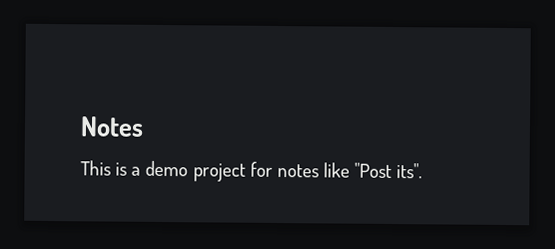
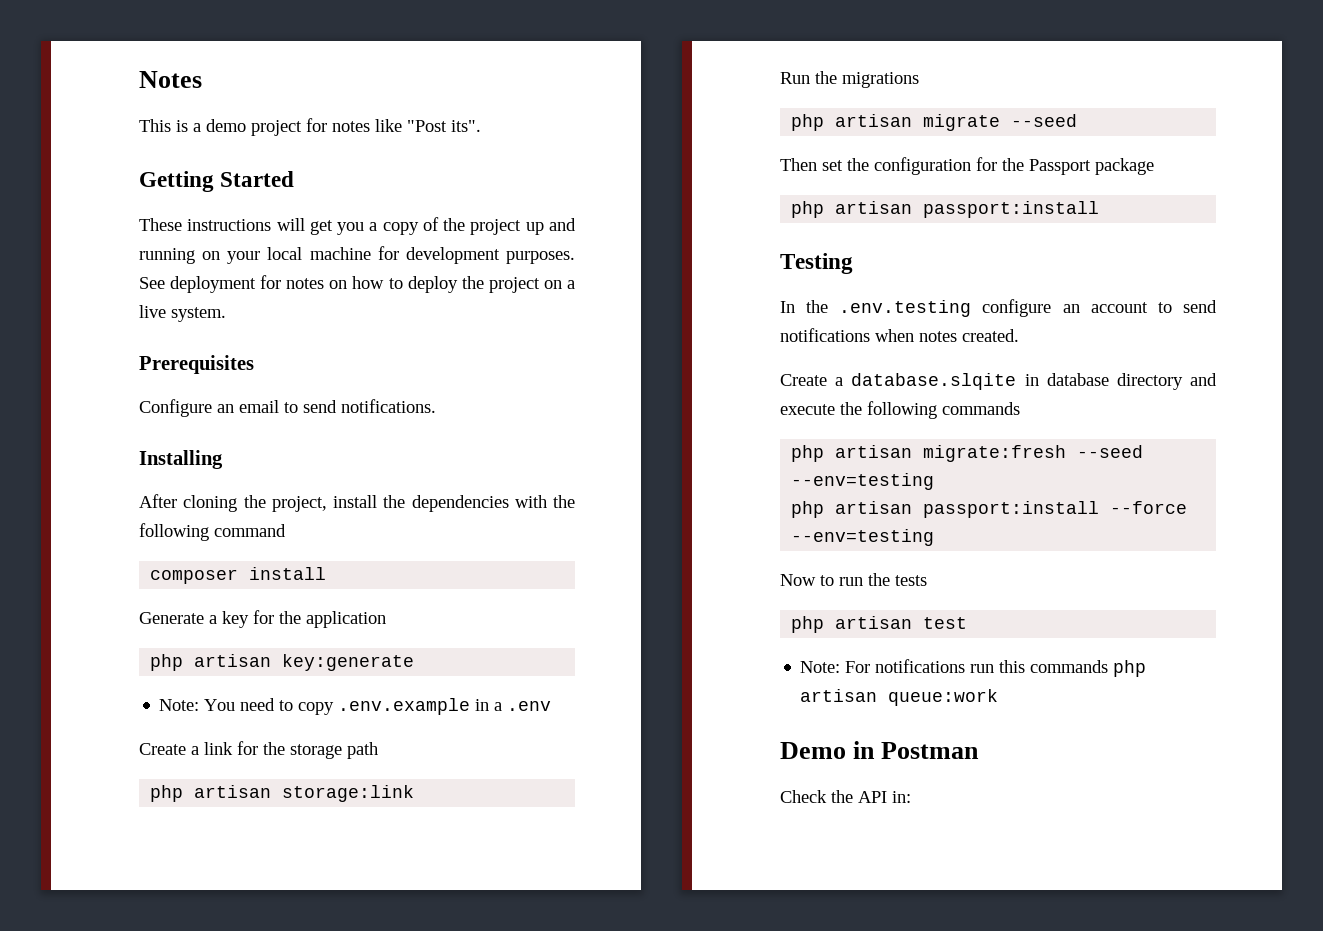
+ Getting Started
+ These instructions will get you a copy of the project up and running on your local machine for development purposes. See deployment for notes on how to deploy the project on a live system.
+ Prerequisites
+ Configure an email to send notifications.
+ Installing
+ After cloning the project, install the dependencies with the following command
+ composer install
+ Generate a key for the application
+ php artisan key:generate
+ Note: You need to copy .env.example in a .env
+ Create a link for the storage path
+ php artisan storage:link
+ Run the migrations
+ php artisan migrate --seed
+ Then set the configuration for the Passport package
+ php artisan passport:install
+ Testing
+ In the .env.testing configure an account to send notifications when notes created.
+ Create a database.slqite in database directory and execute the following commands
+ php artisan migrate:fresh --seed --env=testing
+ php artisan passport:install --force --env=testing
+ Now to run the tests
+ php artisan test
+ Note: For notifications run this commands php artisan queue:work
+ Demo in Postman
+ Check the API in:

